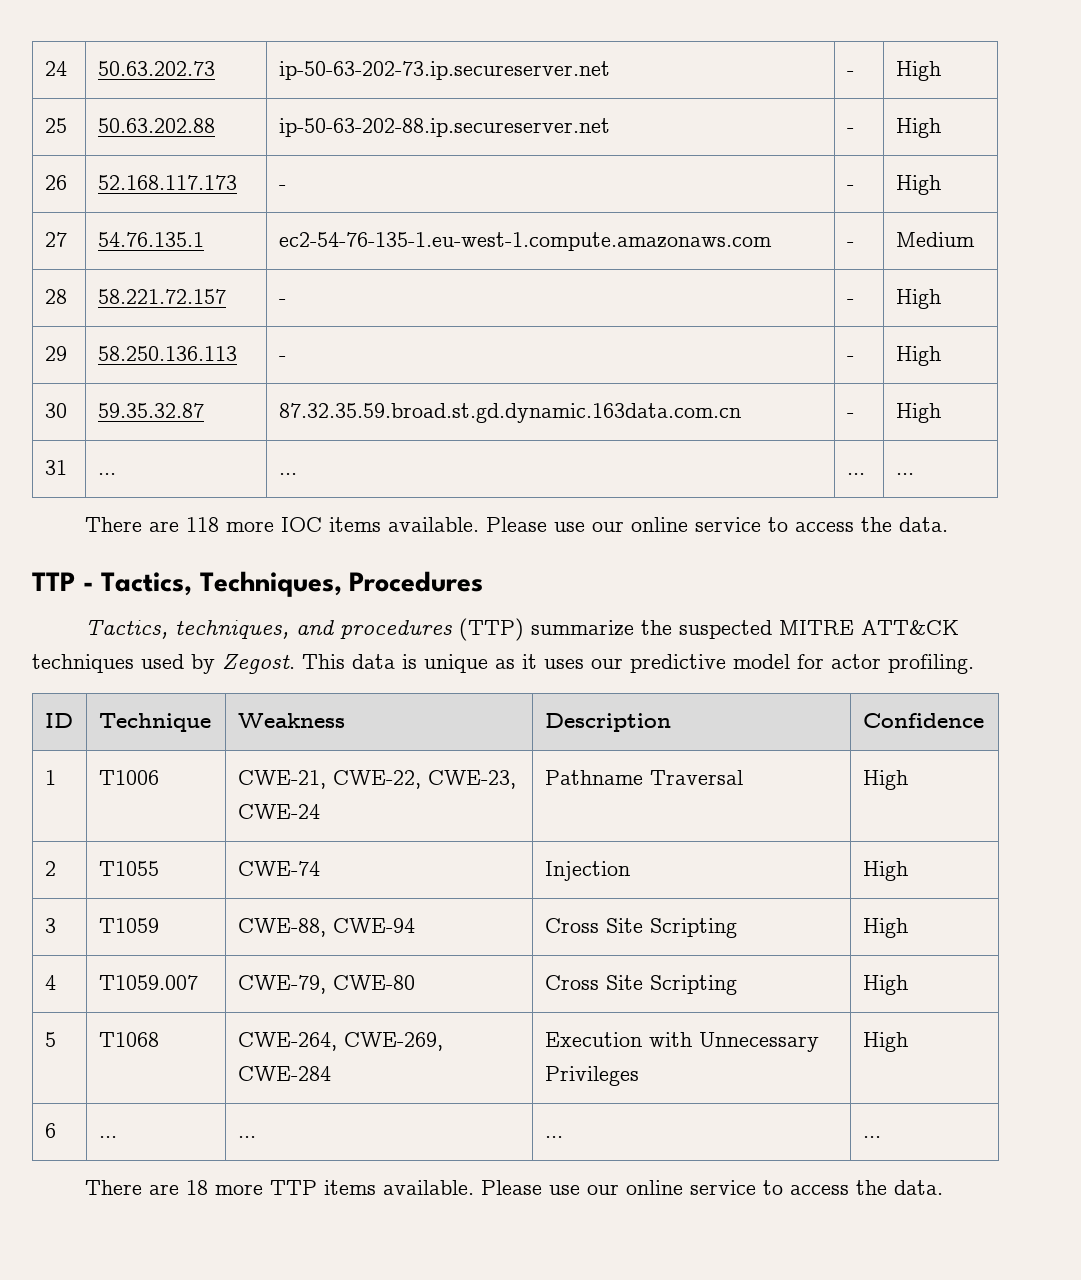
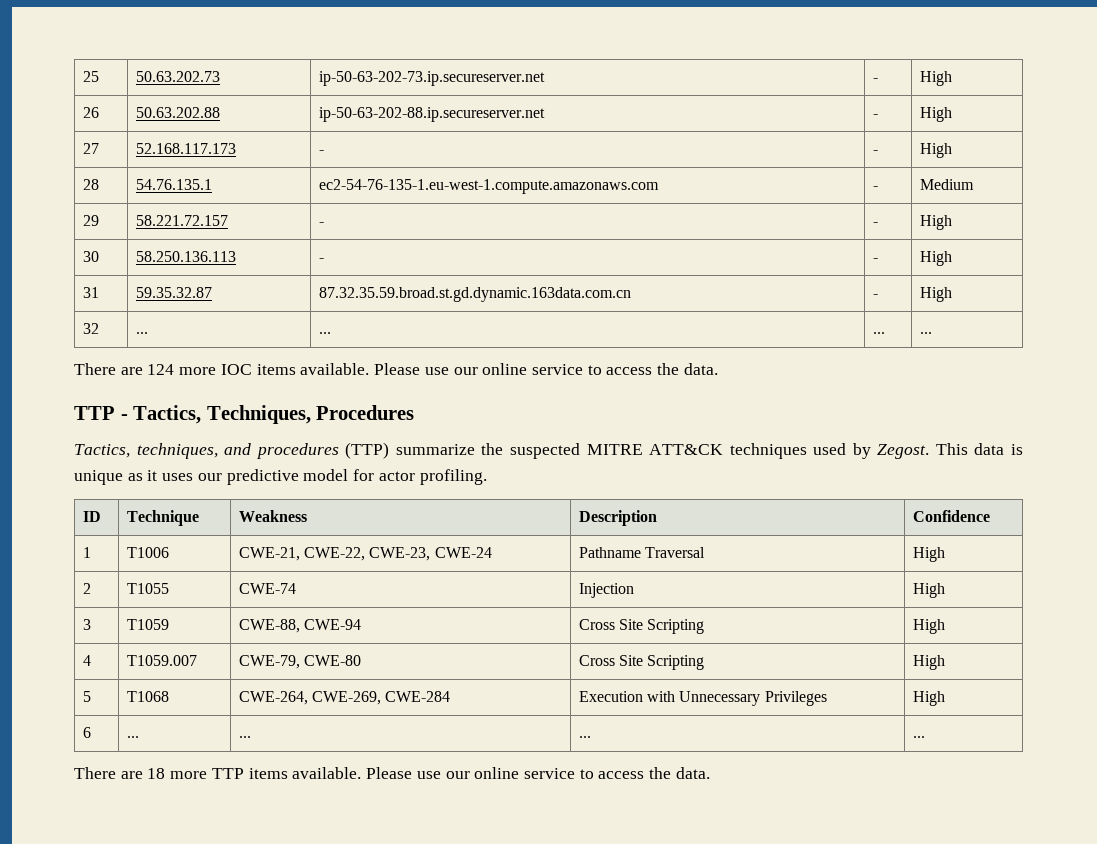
- 24 | 50.63.202.73 | ip-50-63-202-73.ip.secureserver.net | - | High
+ 25 | 50.63.202.73 | ip-50-63-202-73.ip.secureserver.net | - | High
- 25 | 50.63.202.88 | ip-50-63-202-88.ip.secureserver.net | - | High
+ 26 | 50.63.202.88 | ip-50-63-202-88.ip.secureserver.net | - | High
- 26 | 52.168.117.173 | - | - | High
+ 27 | 52.168.117.173 | - | - | High
- 27 | 54.76.135.1 | ec2-54-76-135-1.eu-west-1.compute.amazonaws.com | - | Medium
+ 28 | 54.76.135.1 | ec2-54-76-135-1.eu-west-1.compute.amazonaws.com | - | Medium
- 28 | 58.221.72.157 | - | - | High
+ 29 | 58.221.72.157 | - | - | High
- 29 | 58.250.136.113 | - | - | High
+ 30 | 58.250.136.113 | - | - | High
- 30 | 59.35.32.87 | 87.32.35.59.broad.st.gd.dynamic.163data.com.cn | - | High
+ 31 | 59.35.32.87 | 87.32.35.59.broad.st.gd.dynamic.163data.com.cn | - | High
- 31 | ... | ... | ... | ...
- There are 118 more IOC items available.
+ 32 | ... | ... | ... | ...
+ There are 124 more IOC items available.

